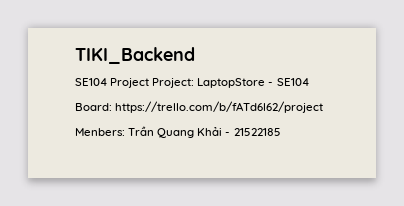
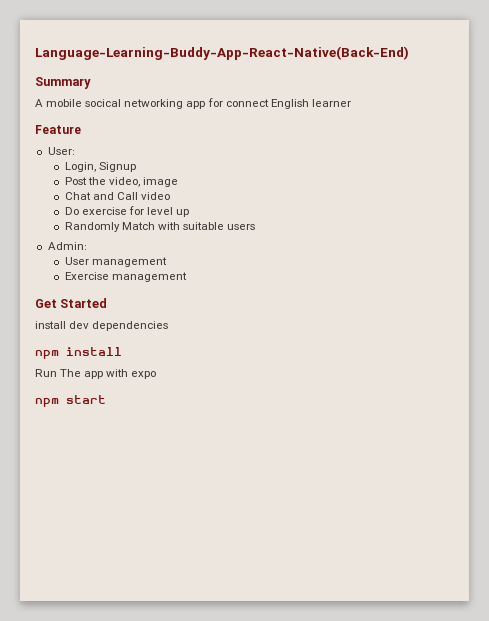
- TIKI_Backend
- SE104 Project Project: LaptopStore - SE104
- Board: https://trello.com/b/fATd6l62/project
- Menbers: Trần Quang Khải - 21522185
+ Language-Learning-Buddy-App-React-Native(Back-End)
+ Summary
+ A mobile socical networking app for connect English learner
+ Feature
+ User:
+ Login, Signup
+ Post the video, image
+ Chat and Call video
+ Do exercise for level up
+ Randomly Match with suitable users
+ Admin:
+ User management
+ Exercise management
+ Get Started
+ install dev dependencies
+ npm install
+ Run The app with expo
+ npm start

